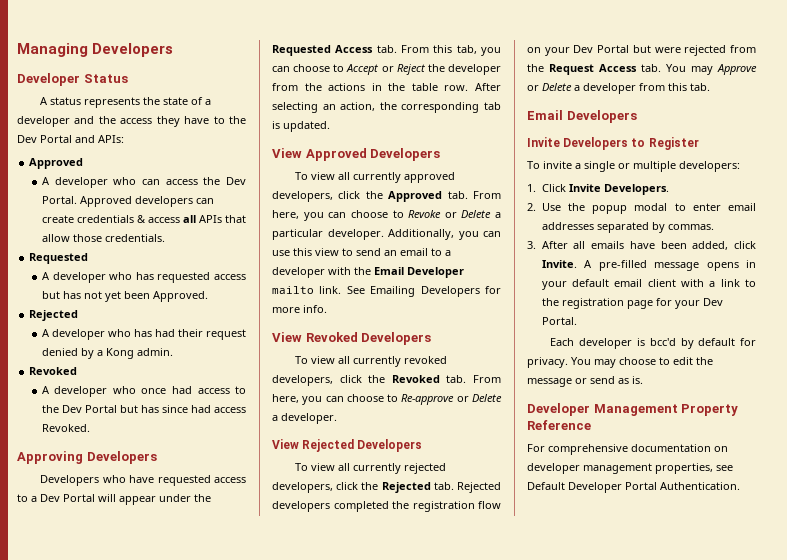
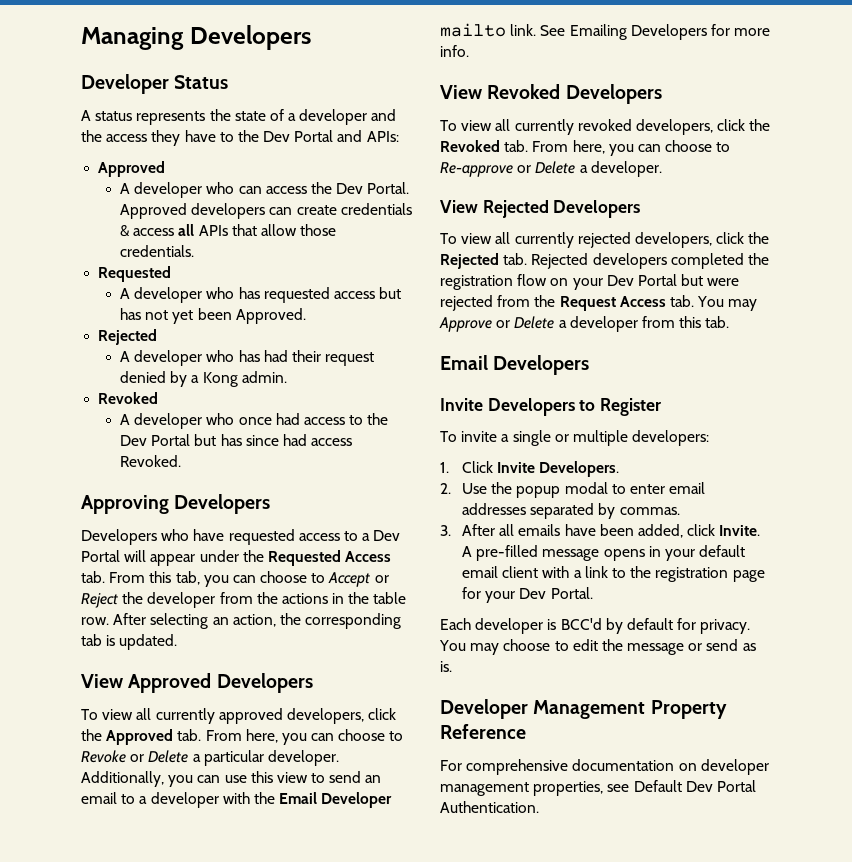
- Each developer is bcc'd by default for privacy.
+ Each developer is BCC'd by default for privacy.
- For comprehensive documentation on developer management properties, see Default Developer Portal Authentication.
+ For comprehensive documentation on developer management properties, see Default Dev Portal Authentication.

